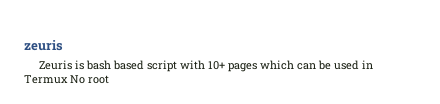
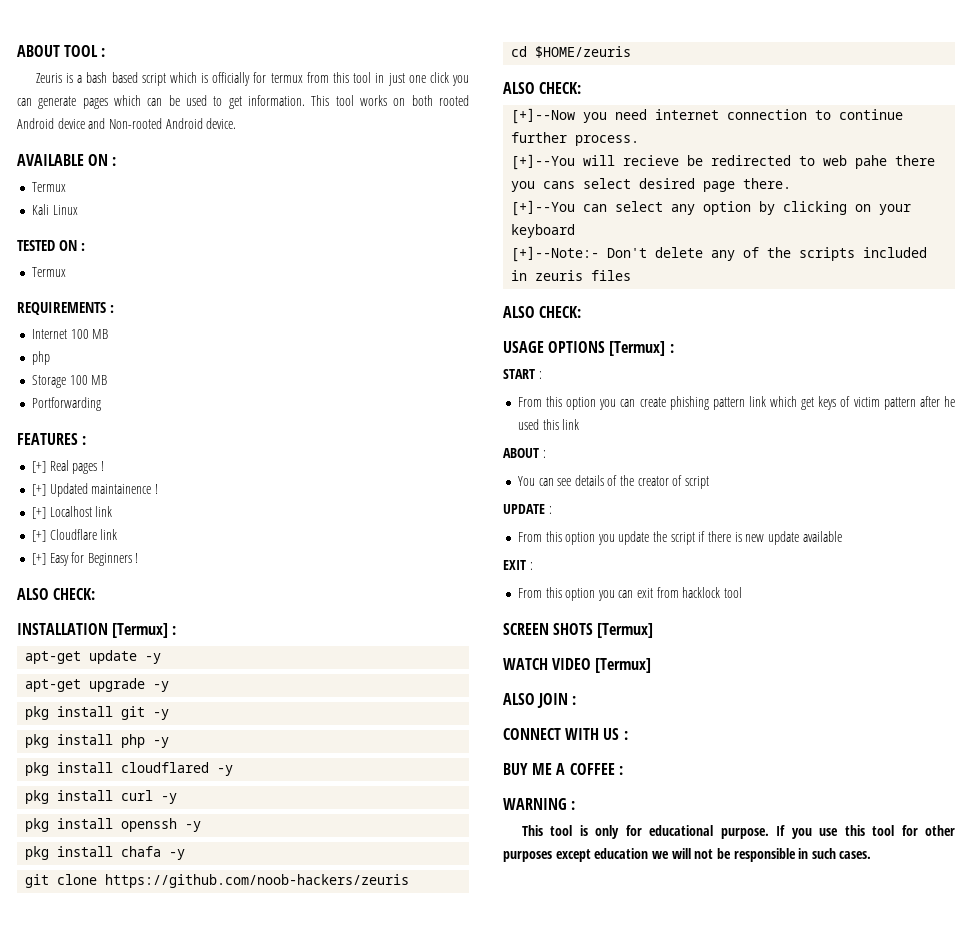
- zeuris
+ ABOUT TOOL :
- Zeuris is bash based script with 10+ pages which can be used in Termux No root
+ Zeuris is a bash based script which is officially for termux from this tool in just one click you can generate pages which can be used to get information. This tool works on both rooted Android device and Non-rooted Android device.
+ AVAILABLE ON :
+ Termux
+ Kali Linux
+ TESTED ON :
+ Termux
+ REQUIREMENTS :
+ Internet 100 MB
+ php
+ Storage 100 MB
+ Portforwarding
+ FEATURES :
+ [+] Real pages !
+ [+] Updated maintainence !
+ [+] Localhost link
+ [+] Cloudflare link
+ [+] Easy for Beginners !
+ ALSO CHECK:
+ INSTALLATION [Termux] :
+ apt-get update -y
+ apt-get upgrade -y
+ pkg install git -y
+ pkg install php -y
+ pkg install cloudflared -y
+ pkg install curl -y
+ pkg install openssh -y
+ pkg install chafa -y
+ git clone https://github.com/noob-hackers/zeuris
+ cd $HOME/zeuris
+ ALSO CHECK:
+ [+]--Now you need internet connection to continue further process.
+ [+]--You will recieve be redirected to web pahe there you cans select desired page there.
+ [+]--You can select any option by clicking on your keyboard
+ [+]--Note:- Don't delete any of the scripts included in zeuris files
+ ALSO CHECK:
+ USAGE OPTIONS [Termux] :
+ START :
+ From this option you can create phishing pattern link which get keys of victim pattern after he used this link
+ ABOUT :
+ You can see details of the creator of script
+ UPDATE :
+ From this option you update the script if there is new update available
+ EXIT :
+ From this option you can exit from hacklock tool
+ SCREEN SHOTS [Termux]
+ WATCH VIDEO [Termux]
+ ALSO JOIN :
+ CONNECT WITH US :
+ BUY ME A COFFEE :
+ WARNING :
+ This tool is only for educational purpose. If you use this tool for other purposes except education we will not be responsible in such cases.

